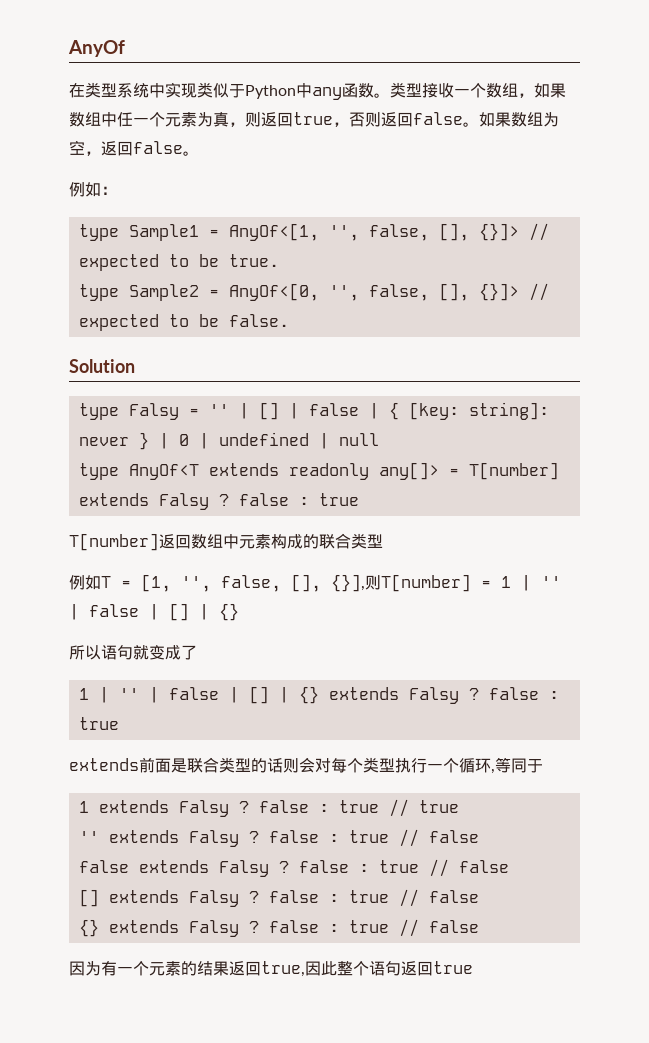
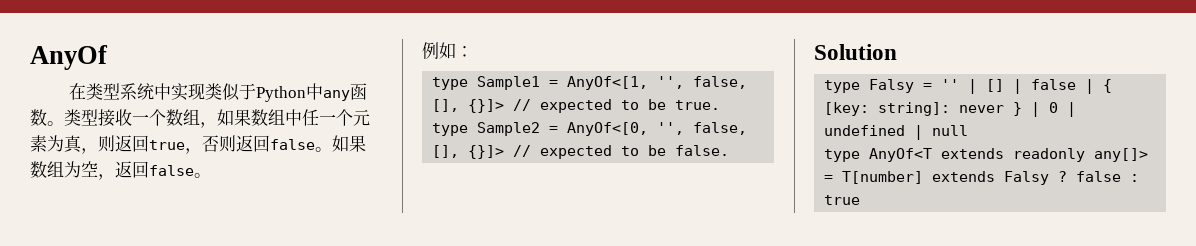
- T[number]返回数组中元素构成的联合类型
- 例如T = [1, '', false, [], {}],则T[number] = 1 | '' | false | [] | {}
- 所以语句就变成了
- 1 | '' | false | [] | {} extends Falsy ? false : true
- extends前面是联合类型的话则会对每个类型执行一个循环,等同于
- 1 extends Falsy ? false : true // true
- '' extends Falsy ? false : true // false
- false extends Falsy ? false : true // false
- [] extends Falsy ? false : true // false
- {} extends Falsy ? false : true // false
- 因为有一个元素的结果返回true,因此整个语句返回true

